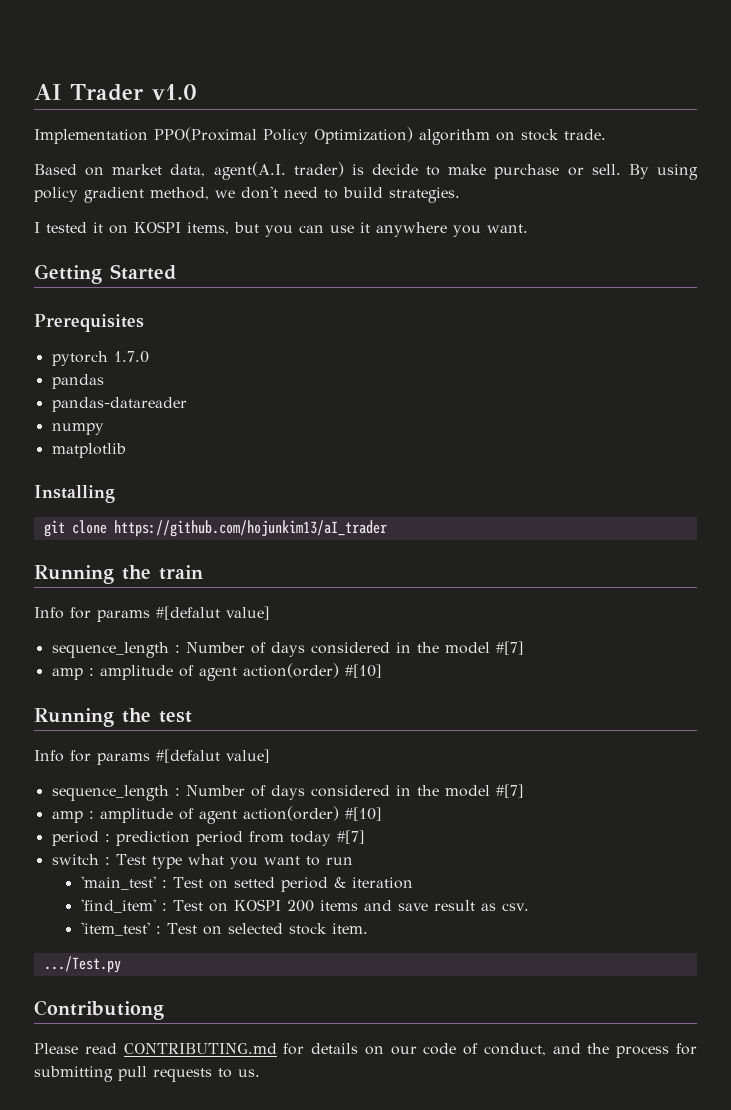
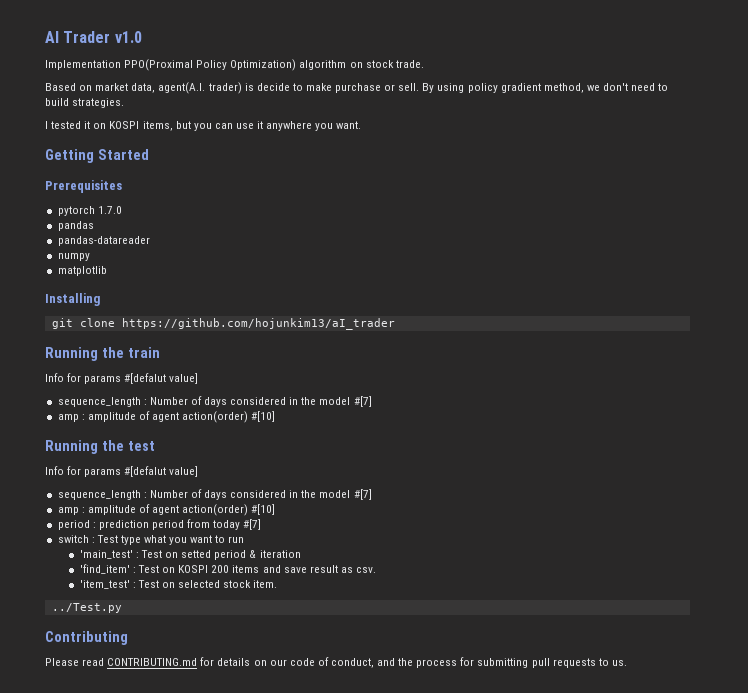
- .../Test.py
- Contributiong
+ ../Test.py
+ Contributing

